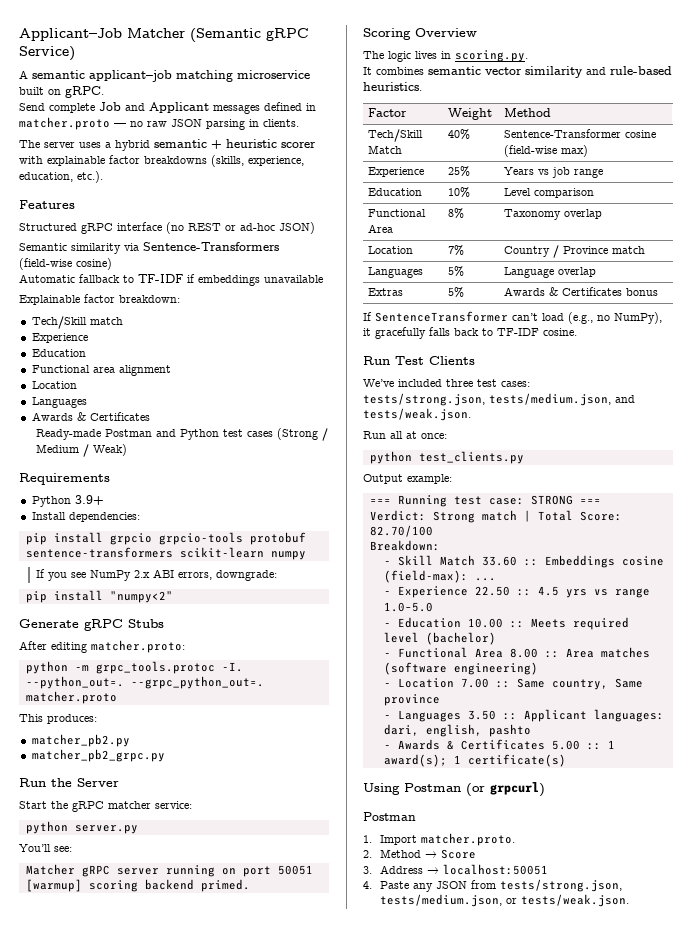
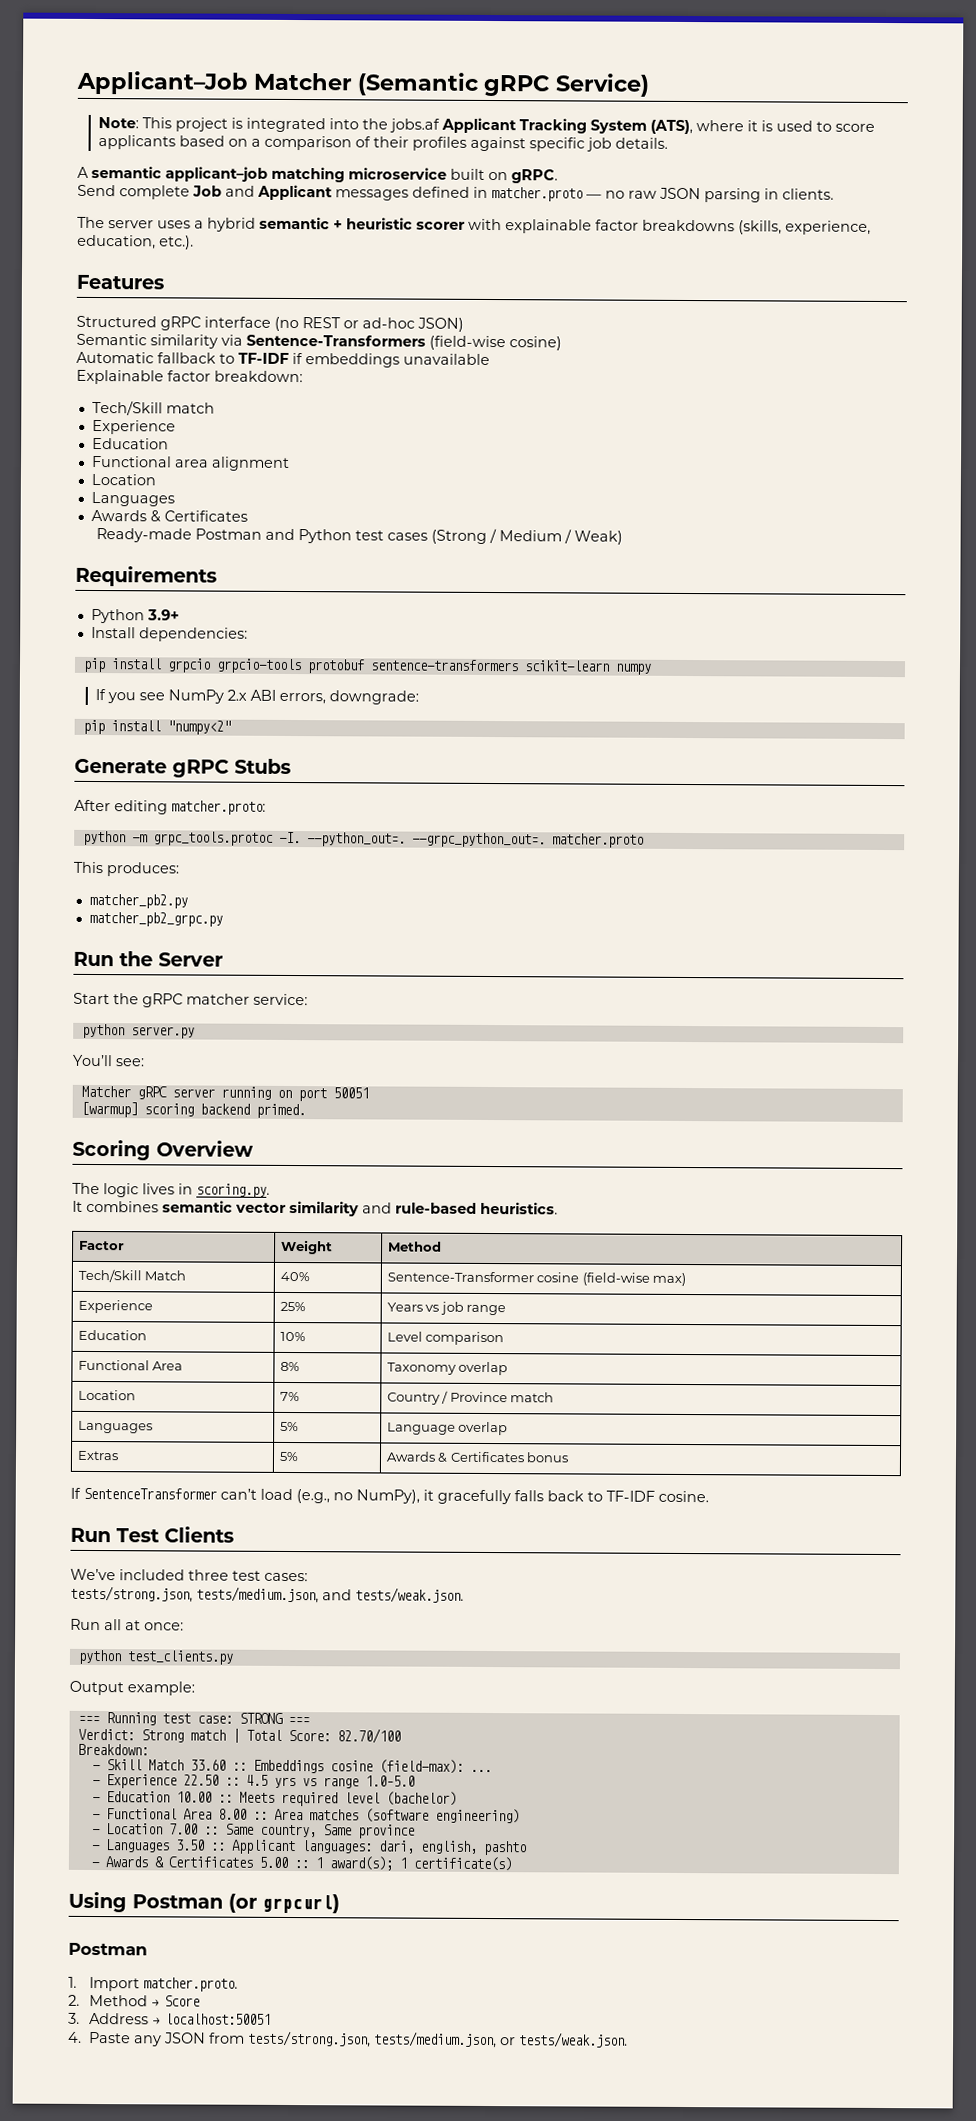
+ Note: This project is integrated into the jobs.af Applicant Tracking System (ATS), where it is used to score applicants based on a comparison of their profiles against specific job details.

